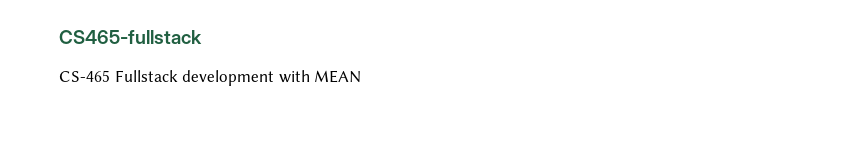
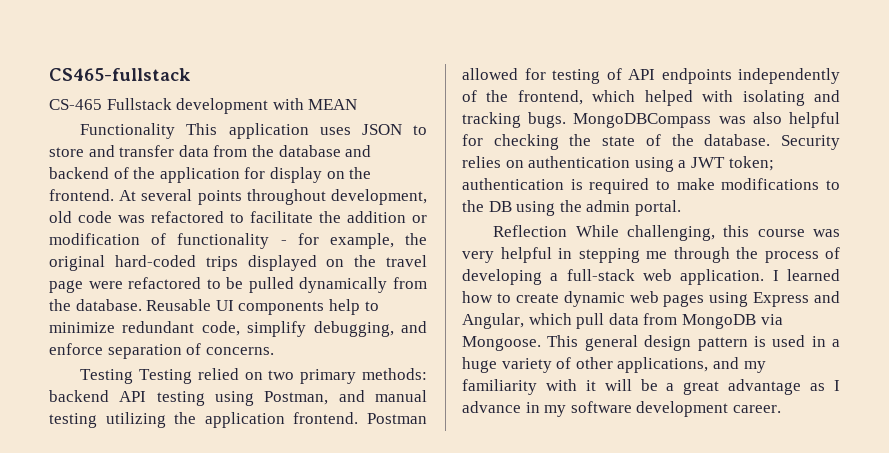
+ Functionality This application uses JSON to store and transfer data from the database and backend of the application for display on the frontend. At several points throughout development, old code was refactored to facilitate the addition or modification of functionality - for example, the original hard-coded trips displayed on the travel page were refactored to be pulled dynamically from the database. Reusable UI components help to minimize redundant code, simplify debugging, and enforce separation of concerns.
+ Testing Testing relied on two primary methods: backend API testing using Postman, and manual testing utilizing the application frontend. Postman allowed for testing of API endpoints independently of the frontend, which helped with isolating and tracking bugs. MongoDBCompass was also helpful for checking the state of the database. Security relies on authentication using a JWT token; authentication is required to make modifications to the DB using the admin portal.
+ Reflection While challenging, this course was very helpful in stepping me through the process of developing a full-stack web application. I learned how to create dynamic web pages using Express and Angular, which pull data from MongoDB via Mongoose. This general design pattern is used in a huge variety of other applications, and my familiarity with it will be a great advantage as I advance in my software development career.

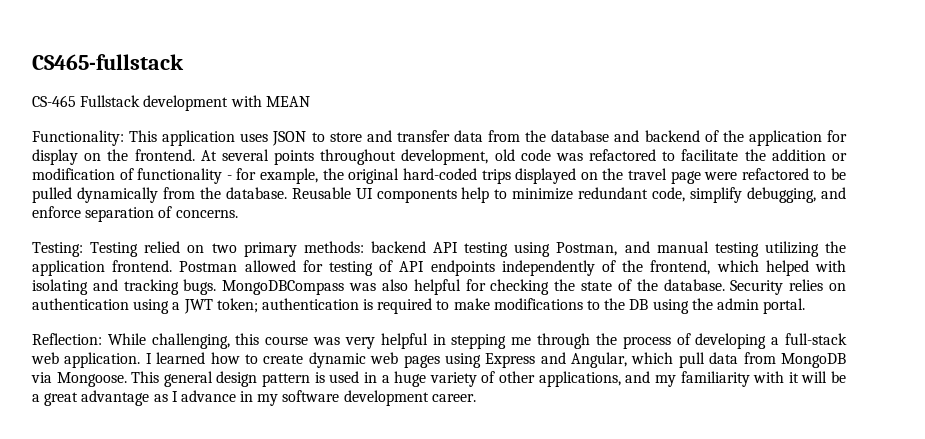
- Functionality This application uses JSON to store and transfer data from the database and backend of the application for display on the frontend.
+ Functionality: This application uses JSON to store and transfer data from the database and backend of the application for display on the frontend.
- Testing Testing relied on two primary methods: backend API testing using Postman, and manual testing utilizing the application frontend.
+ Testing: Testing relied on two primary methods: backend API testing using Postman, and manual testing utilizing the application frontend.
- Reflection While challenging, this course was very helpful in stepping me through the process of developing a full-stack web application.
+ Reflection: While challenging, this course was very helpful in stepping me through the process of developing a full-stack web application.

